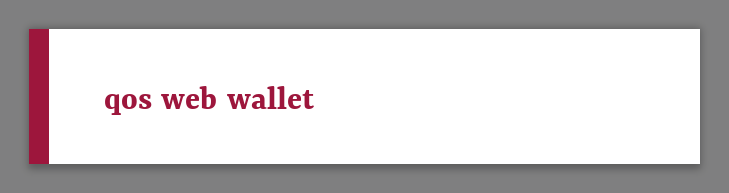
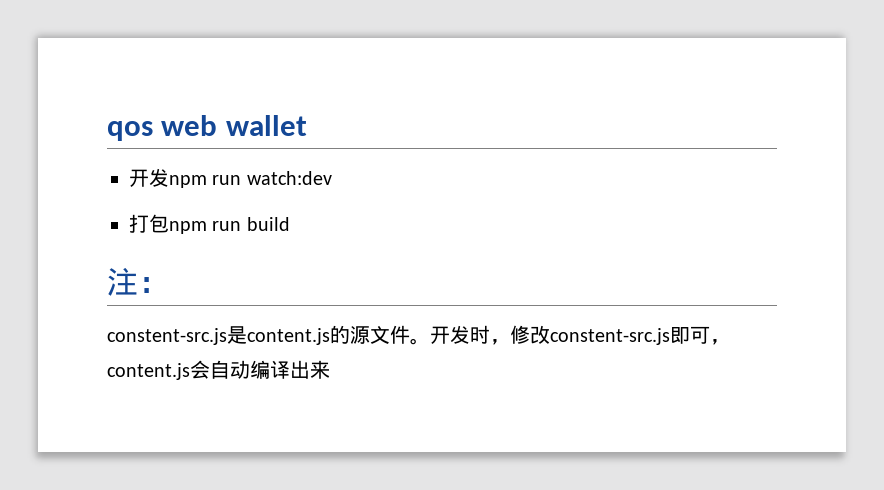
+ 开发npm run watch:dev
+ 打包npm run build
+ 注：
+ constent-src.js是content.js的源文件。开发时，修改constent-src.js即可，content.js会自动编译出来

